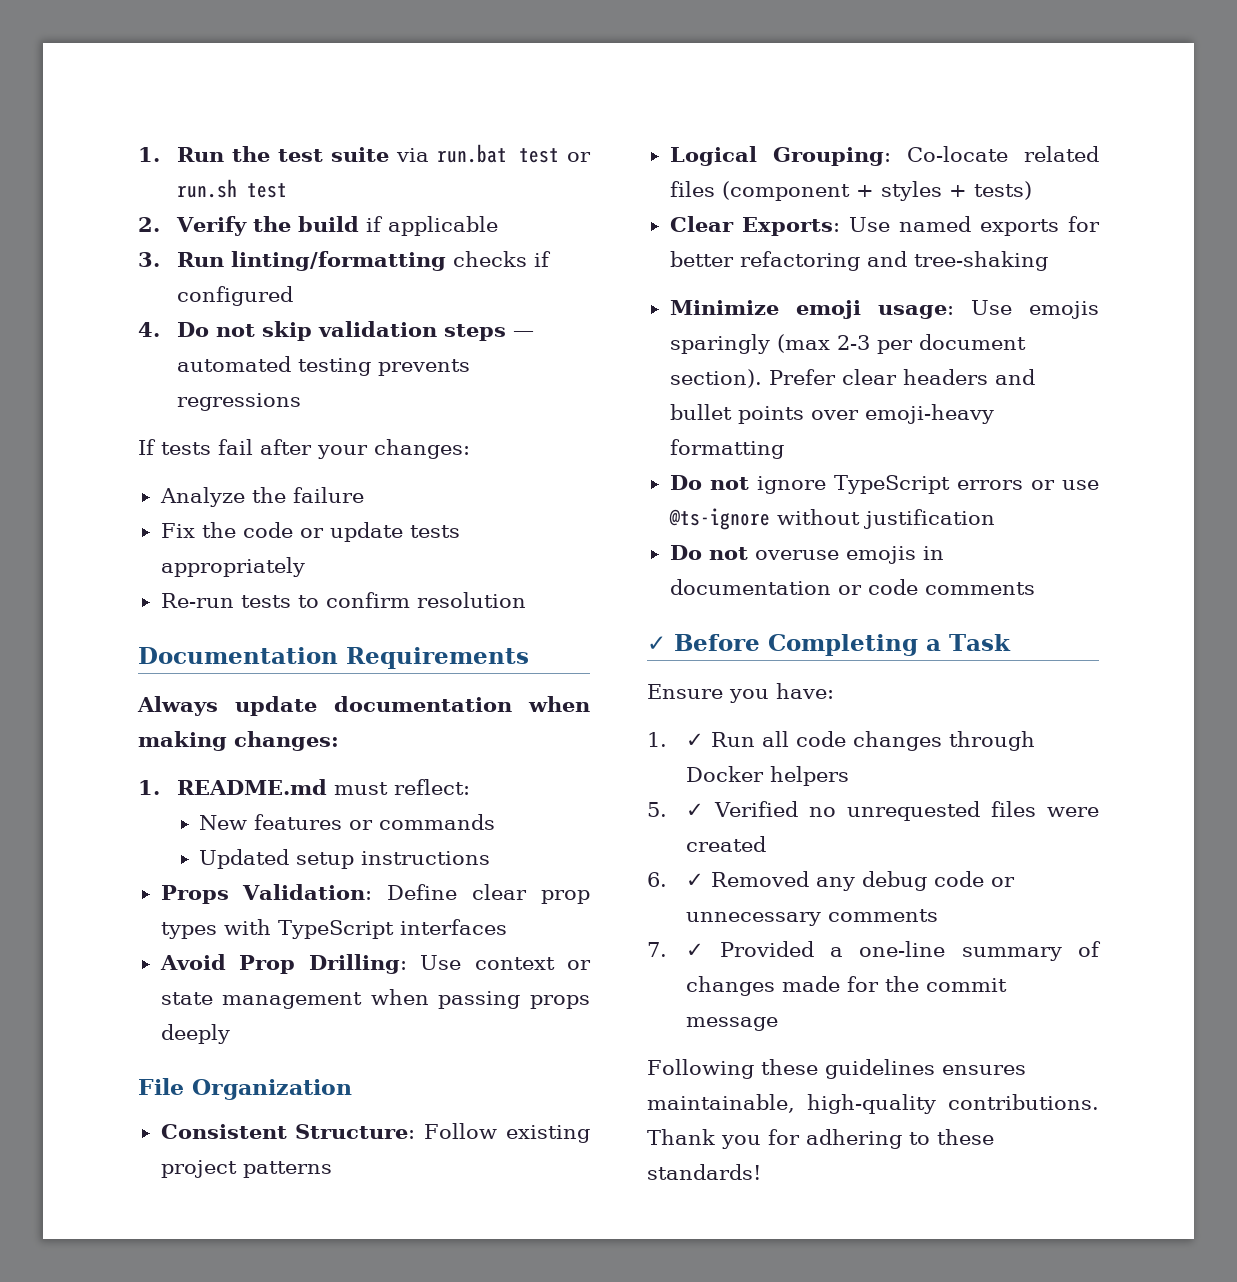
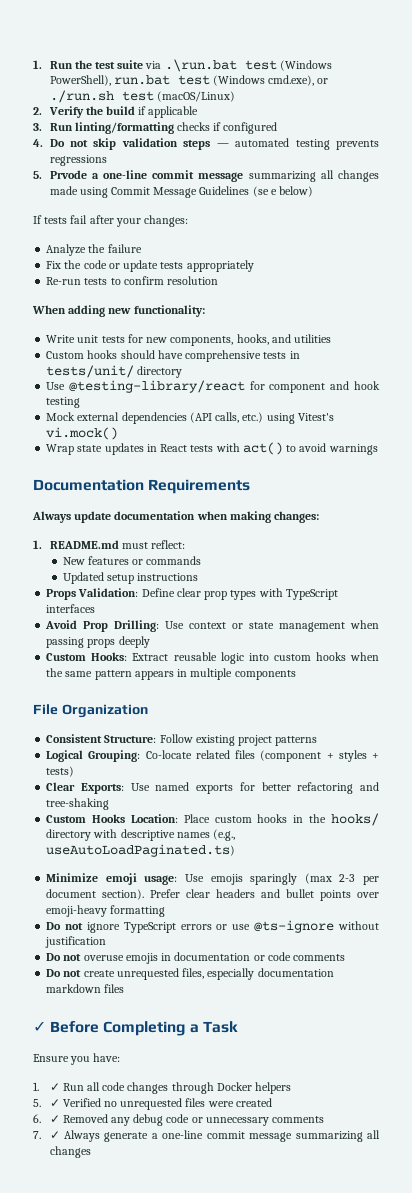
- 1. Run the test suite via run.bat test or run.sh test
+ 1. Run the test suite via .\run.bat test (Windows PowerShell), run.bat test (Windows cmd.exe), or ./run.sh test (macOS/Linux)
+ 5. Prvode a one-line commit message summarizing all changes made using Commit Message Guidelines (se e below)
+ When adding new functionality:
+ Write unit tests for new components, hooks, and utilities
+ Custom hooks should have comprehensive tests in tests/unit/ directory
+ Use @testing-library/react for component and hook testing
+ Mock external dependencies (API calls, etc.) using Vitest's vi.mock()
+ Wrap state updates in React tests with act() to avoid warnings
+ Custom Hooks: Extract reusable logic into custom hooks when the same pattern appears in multiple components
+ Custom Hooks Location: Place custom hooks in the hooks/ directory with descriptive names (e.g., useAutoLoadPaginated.ts)
+ Do not create unrequested files, especially documentation markdown files
- 7. ✓ Provided a one-line summary of changes made for the commit message
- Following these guidelines ensures maintainable, high-quality contributions. Thank you for adhering to these standards!
+ 7. ✓ Always generate a one-line commit message summarizing all changes

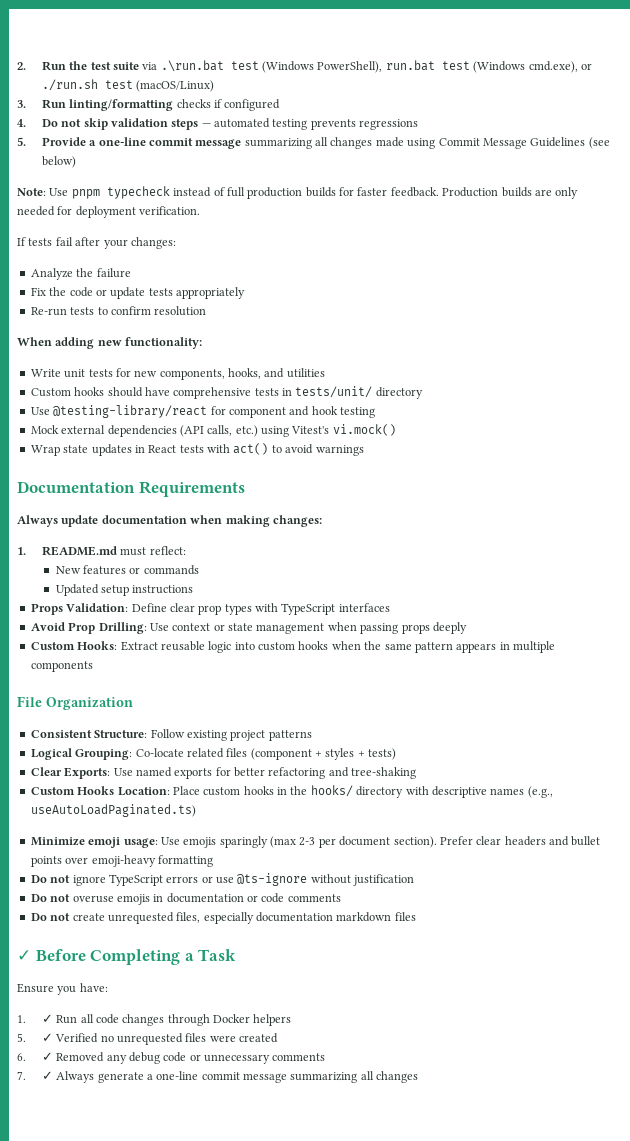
- 1. Run the test suite via .\run.bat test (Windows PowerShell), run.bat test (Windows cmd.exe), or ./run.sh test (macOS/Linux)
+ 2. Run the test suite via .\run.bat test (Windows PowerShell), run.bat test (Windows cmd.exe), or ./run.sh test (macOS/Linux)
- 2. Verify the build if applicable
- 5. Prvode a one-line commit message summarizing all changes made using Commit Message Guidelines (se e below)
+ 5. Provide a one-line commit message summarizing all changes made using Commit Message Guidelines (see below)
+ Note: Use pnpm typecheck instead of full production builds for faster feedback. Production builds are only needed for deployment verification.

